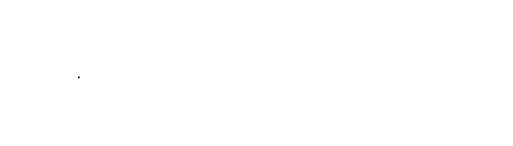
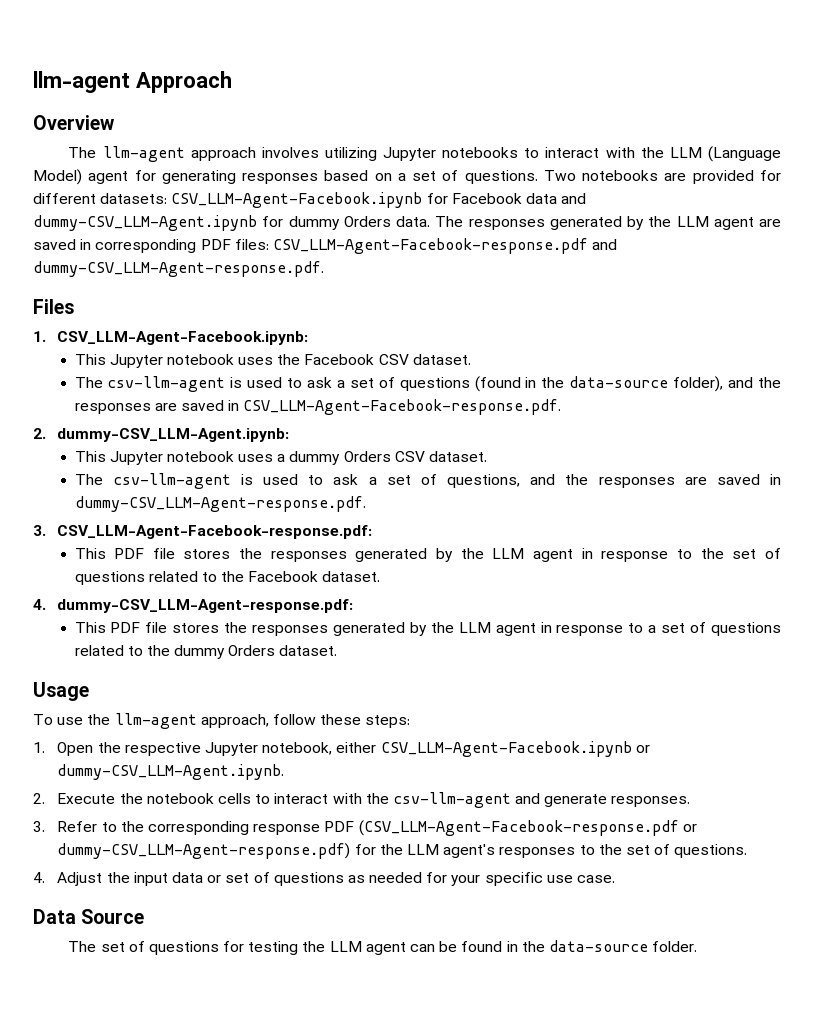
- .
+ llm-agent Approach
+ Overview
+ The llm-agent approach involves utilizing Jupyter notebooks to interact with the LLM (Language Model) agent for generating responses based on a set of questions. Two notebooks are provided for different datasets: CSV_LLM-Agent-Facebook.ipynb for Facebook data and dummy-CSV_LLM-Agent.ipynb for dummy Orders data. The responses generated by the LLM agent are saved in corresponding PDF files: CSV_LLM-Agent-Facebook-response.pdf and dummy-CSV_LLM-Agent-response.pdf.
+ Files
+ 1. CSV_LLM-Agent-Facebook.ipynb:
+ This Jupyter notebook uses the Facebook CSV dataset.
+ The csv-llm-agent is used to ask a set of questions (found in the data-source folder), and the responses are saved in CSV_LLM-Agent-Facebook-response.pdf.
+ 2. dummy-CSV_LLM-Agent.ipynb:
+ This Jupyter notebook uses a dummy Orders CSV dataset.
+ The csv-llm-agent is used to ask a set of questions, and the responses are saved in dummy-CSV_LLM-Agent-response.pdf.
+ 3. CSV_LLM-Agent-Facebook-response.pdf:
+ This PDF file stores the responses generated by the LLM agent in response to the set of questions related to the Facebook dataset.
+ 4. dummy-CSV_LLM-Agent-response.pdf:
+ This PDF file stores the responses generated by the LLM agent in response to a set of questions related to the dummy Orders dataset.
+ Usage
+ To use the llm-agent approach, follow these steps:
+ 1. Open the respective Jupyter notebook, either CSV_LLM-Agent-Facebook.ipynb or dummy-CSV_LLM-Agent.ipynb.
+ 2. Execute the notebook cells to interact with the csv-llm-agent and generate responses.
+ 3. Refer to the corresponding response PDF (CSV_LLM-Agent-Facebook-response.pdf or dummy-CSV_LLM-Agent-response.pdf) for the LLM agent's responses to the set of questions.
+ 4. Adjust the input data or set of questions as needed for your specific use case.
+ Data Source
+ The set of questions for testing the LLM agent can be found in the data-source folder.

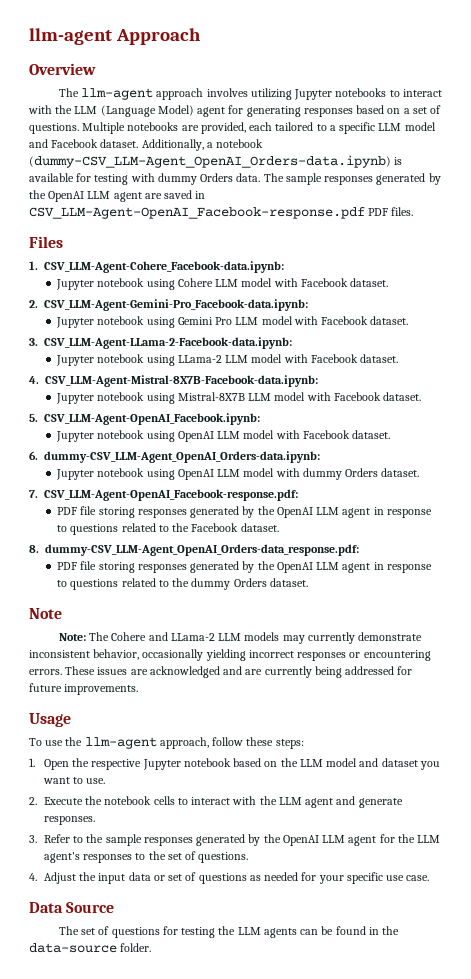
- Two notebooks are provided for different datasets: CSV_LLM-Agent-Facebook.ipynb for Facebook data and dummy-CSV_LLM-Agent.ipynb for dummy Orders data.
+ Multiple notebooks are provided, each tailored to a specific LLM model and Facebook dataset. Additionally, a notebook (dummy-CSV_LLM-Agent_OpenAI_Orders-data.ipynb) is available for testing with dummy Orders data.
- The responses generated by the LLM agent are saved in corresponding PDF files: CSV_LLM-Agent-Facebook-response.pdf and dummy-CSV_LLM-Agent-response.pdf.
+ The sample responses generated by the OpenAI LLM agent are saved in CSV_LLM-Agent-OpenAI_Facebook-response.pdf PDF files.
  Files
- 1. CSV_LLM-Agent-Facebook.ipynb:
- This Jupyter notebook uses the Facebook CSV dataset.
- The csv-llm-agent is used to ask a set of questions (found in the data-source folder), and the responses are saved in CSV_LLM-Agent-Facebook-response.pdf.
- 2. dummy-CSV_LLM-Agent.ipynb:
- This Jupyter notebook uses a dummy Orders CSV dataset.
- The csv-llm-agent is used to ask a set of questions, and the responses are saved in dummy-CSV_LLM-Agent-response.pdf.
- 3. CSV_LLM-Agent-Facebook-response.pdf:
- This PDF file stores the responses generated by the LLM agent in response to the set of questions related to the Facebook dataset.
+ 1. CSV_LLM-Agent-Cohere_Facebook-data.ipynb:
+ Jupyter notebook using Cohere LLM model with Facebook dataset.
+ 2. CSV_LLM-Agent-Gemini-Pro_Facebook-data.ipynb:
+ Jupyter notebook using Gemini Pro LLM model with Facebook dataset.
+ 3. CSV_LLM-Agent-LLama-2-Facebook-data.ipynb:
+ Jupyter notebook using LLama-2 LLM model with Facebook dataset.
+ 4. CSV_LLM-Agent-Mistral-8X7B-Facebook-data.ipynb:
+ Jupyter notebook using Mistral-8X7B LLM model with Facebook dataset.
+ 5. CSV_LLM-Agent-OpenAI_Facebook.ipynb:
+ Jupyter notebook using OpenAI LLM model with Facebook dataset.
+ 6. dummy-CSV_LLM-Agent_OpenAI_Orders-data.ipynb:
+ Jupyter notebook using OpenAI LLM model with dummy Orders dataset.
+ 7. CSV_LLM-Agent-OpenAI_Facebook-response.pdf:
+ PDF file storing responses generated by the OpenAI LLM agent in response to questions related to the Facebook dataset.
- 4. dummy-CSV_LLM-Agent-response.pdf:
- This PDF file stores the responses generated by the LLM agent in response to a set of questions related to the dummy Orders dataset.
+ 8. dummy-CSV_LLM-Agent_OpenAI_Orders-data_response.pdf:
+ PDF file storing responses generated by the OpenAI LLM agent in response to questions related to the dummy Orders dataset.
+ Note
+ Note: The Cohere and LLama-2 LLM models may currently demonstrate inconsistent behavior, occasionally yielding incorrect responses or encountering errors. These issues are acknowledged and are currently being addressed for future improvements.
- 1. Open the respective Jupyter notebook, either CSV_LLM-Agent-Facebook.ipynb or dummy-CSV_LLM-Agent.ipynb.
+ 1. Open the respective Jupyter notebook based on the LLM model and dataset you want to use.
- 2. Execute the notebook cells to interact with the csv-llm-agent and generate responses.
+ 2. Execute the notebook cells to interact with the LLM agent and generate responses.
- 3. Refer to the corresponding response PDF (CSV_LLM-Agent-Facebook-response.pdf or dummy-CSV_LLM-Agent-response.pdf) for the LLM agent's responses to the set of questions.
+ 3. Refer to the sample responses generated by the OpenAI LLM agent for the LLM agent's responses to the set of questions.
- The set of questions for testing the LLM agent can be found in the data-source folder.
+ The set of questions for testing the LLM agents can be found in the data-source folder.

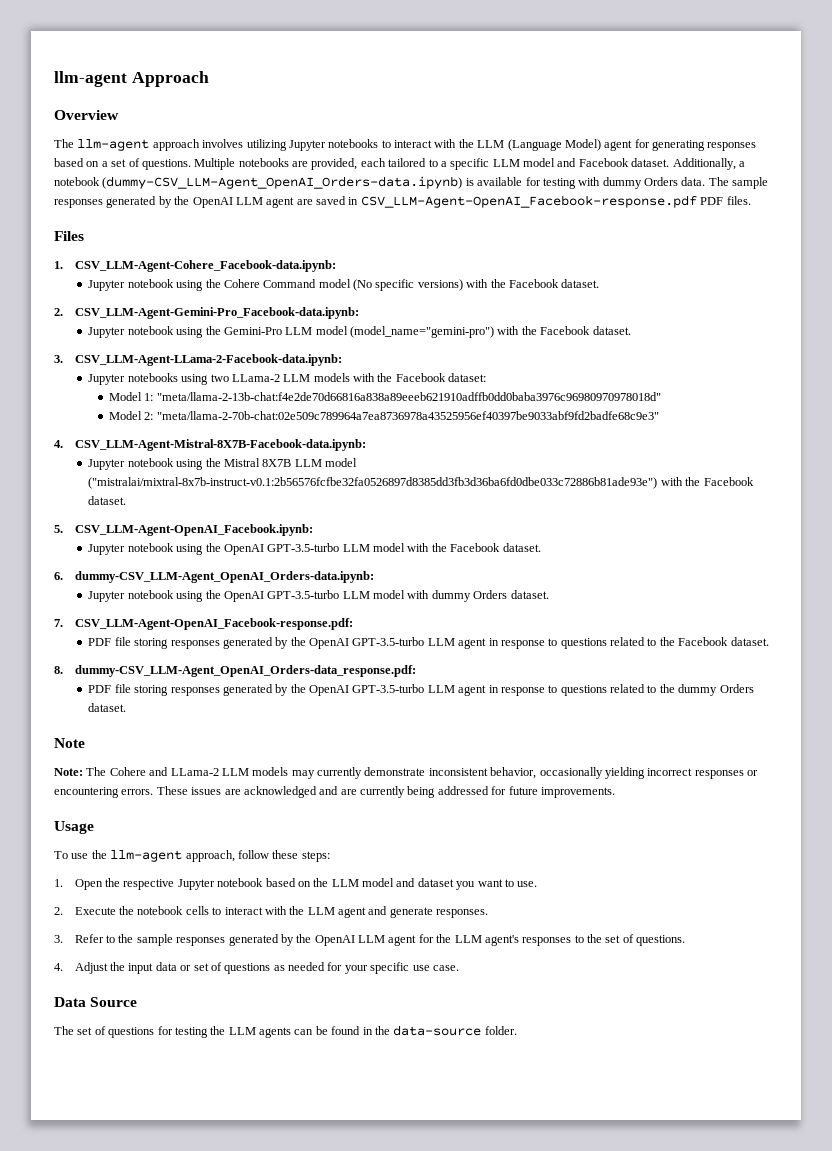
- Jupyter notebook using Cohere LLM model with Facebook dataset.
+ Jupyter notebook using the Cohere Command model (No specific versions) with the Facebook dataset.
- Jupyter notebook using Gemini Pro LLM model with Facebook dataset.
+ Jupyter notebook using the Gemini-Pro LLM model (model_name="gemini-pro") with the Facebook dataset.
- Jupyter notebook using LLama-2 LLM model with Facebook dataset.
+ Jupyter notebooks using two LLama-2 LLM models with the Facebook dataset:
+ Model 1: "meta/llama-2-13b-chat:f4e2de70d66816a838a89eeeb621910adffb0dd0baba3976c96980970978018d"
+ Model 2: "meta/llama-2-70b-chat:02e509c789964a7ea8736978a43525956ef40397be9033abf9fd2badfe68c9e3"
- Jupyter notebook using Mistral-8X7B LLM model with Facebook dataset.
+ Jupyter notebook using the Mistral 8X7B LLM model ("mistralai/mixtral-8x7b-instruct-v0.1:2b56576fcfbe32fa0526897d8385dd3fb3d36ba6fd0dbe033c72886b81ade93e") with the Facebook dataset.
- Jupyter notebook using OpenAI LLM model with Facebook dataset.
+ Jupyter notebook using the OpenAI GPT-3.5-turbo LLM model with the Facebook dataset.
- Jupyter notebook using OpenAI LLM model with dummy Orders dataset.
+ Jupyter notebook using the OpenAI GPT-3.5-turbo LLM model with dummy Orders dataset.
- PDF file storing responses generated by the OpenAI LLM agent in response to questions related to the Facebook dataset.
+ PDF file storing responses generated by the OpenAI GPT-3.5-turbo LLM agent in response to questions related to the Facebook dataset.
- PDF file storing responses generated by the OpenAI LLM agent in response to questions related to the dummy Orders dataset.
+ PDF file storing responses generated by the OpenAI GPT-3.5-turbo LLM agent in response to questions related to the dummy Orders dataset.

